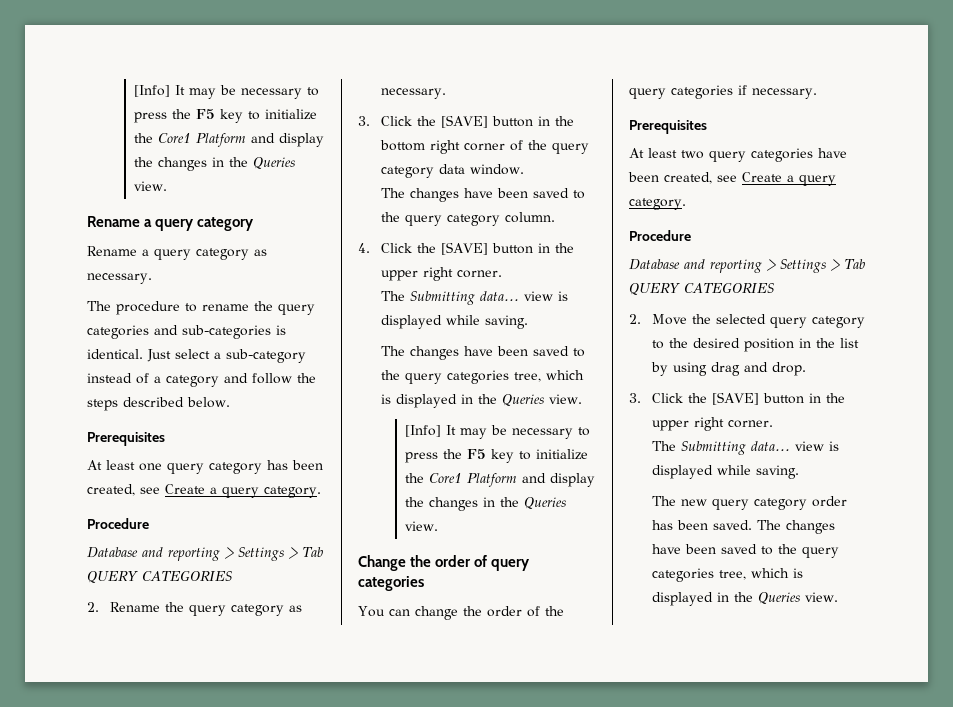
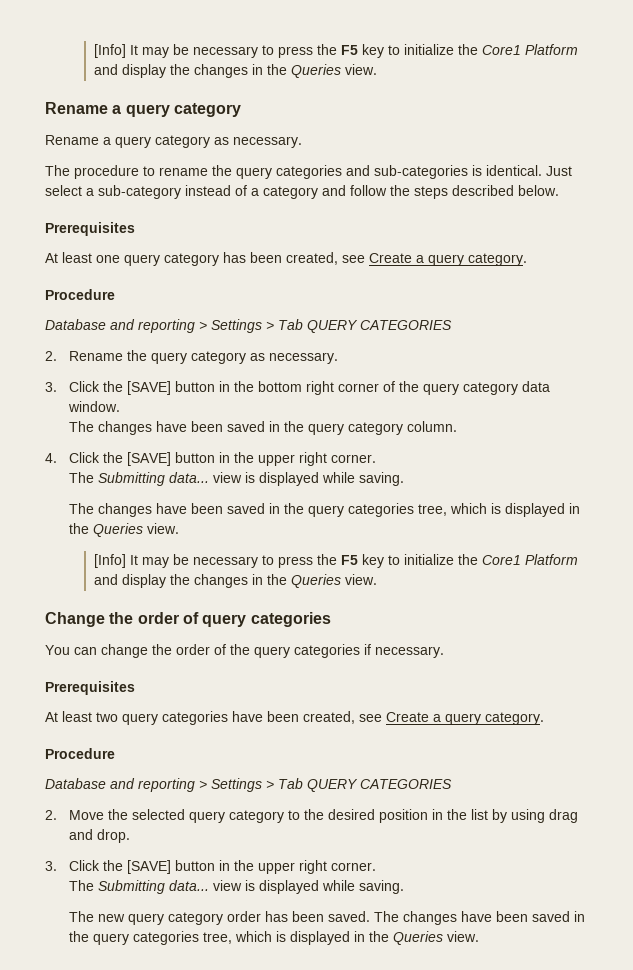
- The changes have been saved to the query category column.
+ The changes have been saved in the query category column.
  4. Click the [SAVE] button in the upper right corner.
  The Submitting data... view is displayed while saving.
- The changes have been saved to the query categories tree, which is displayed in the Queries view.
+ The changes have been saved in the query categories tree, which is displayed in the Queries view.
- The new query category order has been saved. The changes have been saved to the query categories tree, which is displayed in the Queries view.
+ The new query category order has been saved. The changes have been saved in the query categories tree, which is displayed in the Queries view.

